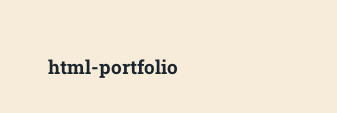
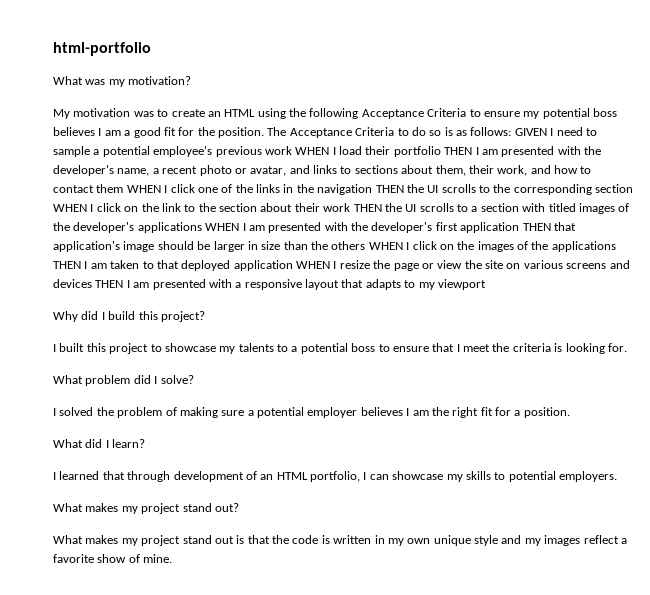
+ What was my motivation?
+ My motivation was to create an HTML using the following Acceptance Criteria to ensure my potential boss believes I am a good fit for the position. The Acceptance Criteria to do so is as follows: GIVEN I need to sample a potential employee's previous work WHEN I load their portfolio THEN I am presented with the developer's name, a recent photo or avatar, and links to sections about them, their work, and how to contact them WHEN I click one of the links in the navigation THEN the UI scrolls to the corresponding section WHEN I click on the link to the section about their work THEN the UI scrolls to a section with titled images of the developer's applications WHEN I am presented with the developer's first application THEN that application's image should be larger in size than the others WHEN I click on the images of the applications THEN I am taken to that deployed application WHEN I resize the page or view the site on various screens and devices THEN I am presented with a responsive layout that adapts to my viewport
+ Why did I build this project?
+ I built this project to showcase my talents to a potential boss to ensure that I meet the criteria is looking for.
+ What problem did I solve?
+ I solved the problem of making sure a potential employer believes I am the right fit for a position.
+ What did I learn?
+ I learned that through development of an HTML portfolio, I can showcase my skills to potential employers.
+ What makes my project stand out?
+ What makes my project stand out is that the code is written in my own unique style and my images reflect a favorite show of mine.

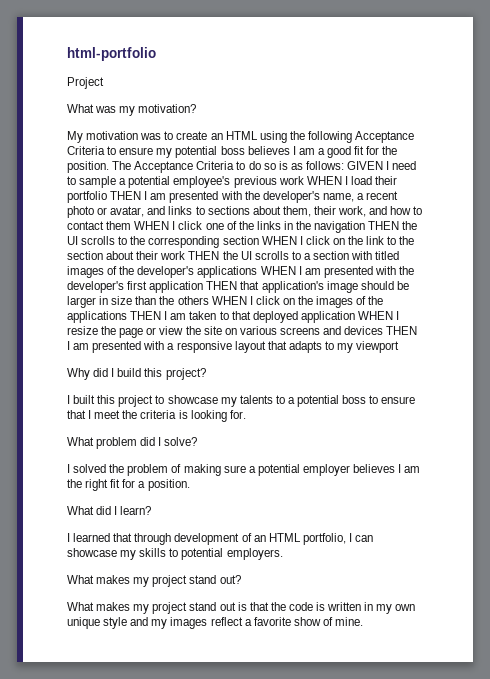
+ Project

